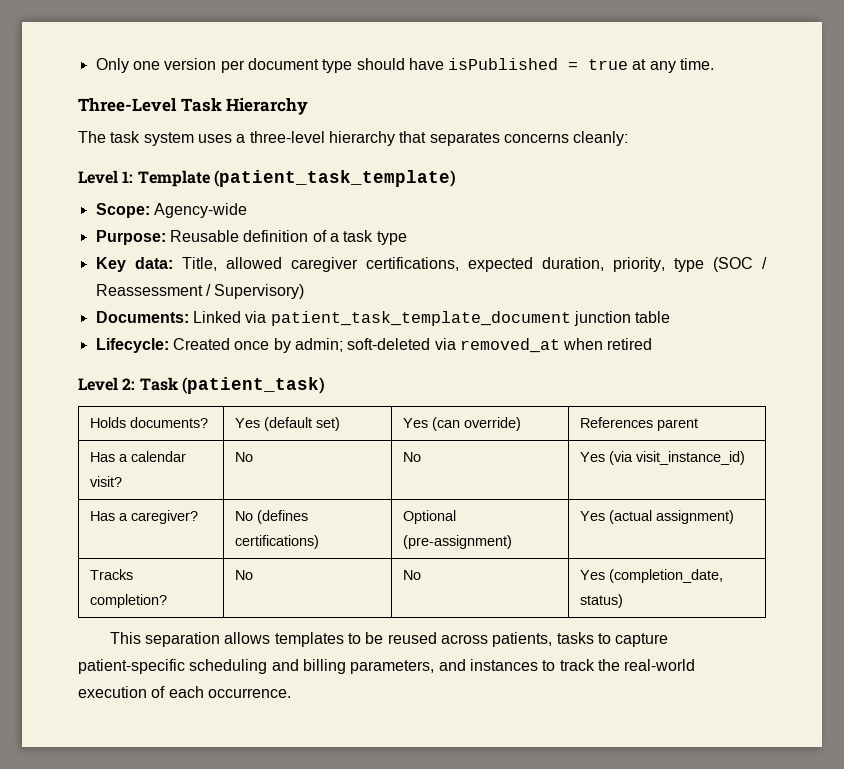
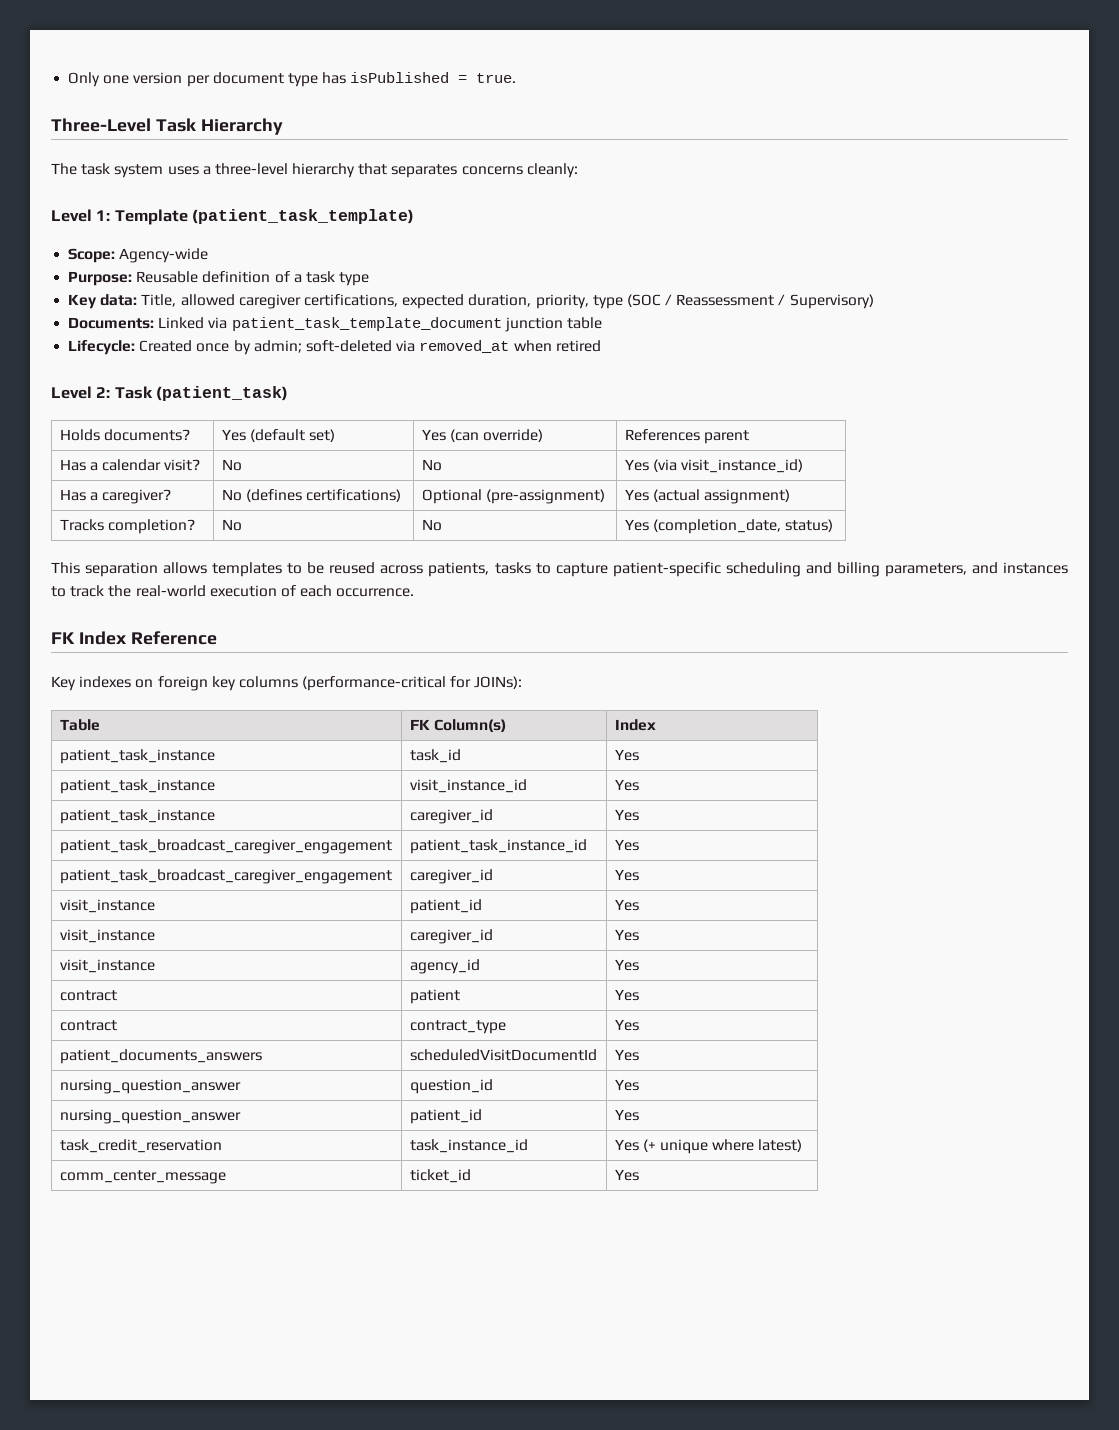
- Only one version per document type should have isPublished = true at any time.
+ Only one version per document type has isPublished = true.
+ FK Index Reference
+ Key indexes on foreign key columns (performance-critical for JOINs):
+ Table | FK Column(s) | Index
+ patient_task_instance | task_id | Yes
+ patient_task_instance | visit_instance_id | Yes
+ patient_task_instance | caregiver_id | Yes
+ patient_task_broadcast_caregiver_engagement | patient_task_instance_id | Yes
+ patient_task_broadcast_caregiver_engagement | caregiver_id | Yes
+ visit_instance | patient_id | Yes
+ visit_instance | caregiver_id | Yes
+ visit_instance | agency_id | Yes
+ contract | patient | Yes
+ contract | contract_type | Yes
+ patient_documents_answers | scheduledVisitDocumentId | Yes
+ nursing_question_answer | question_id | Yes
+ nursing_question_answer | patient_id | Yes
+ task_credit_reservation | task_instance_id | Yes (+ unique where latest)
+ comm_center_message | ticket_id | Yes

